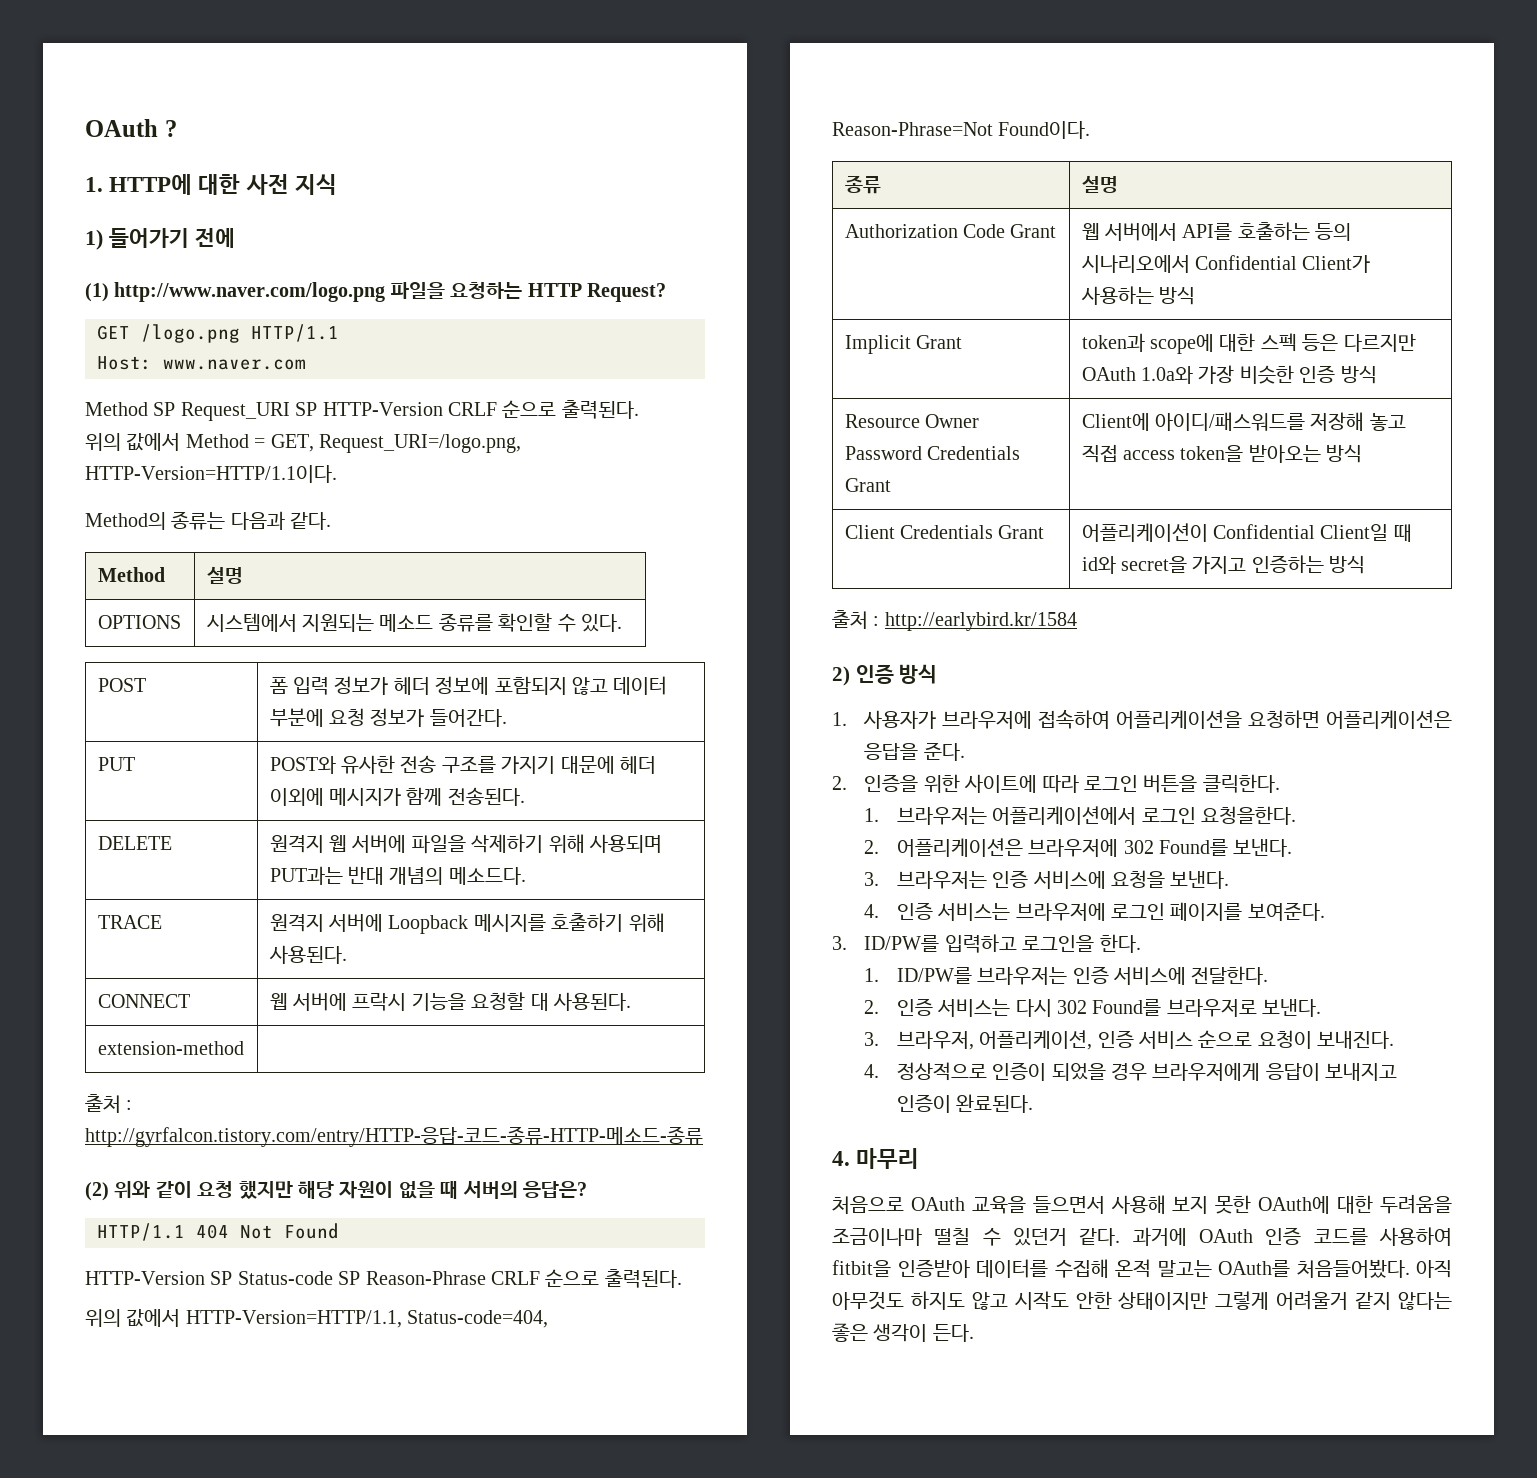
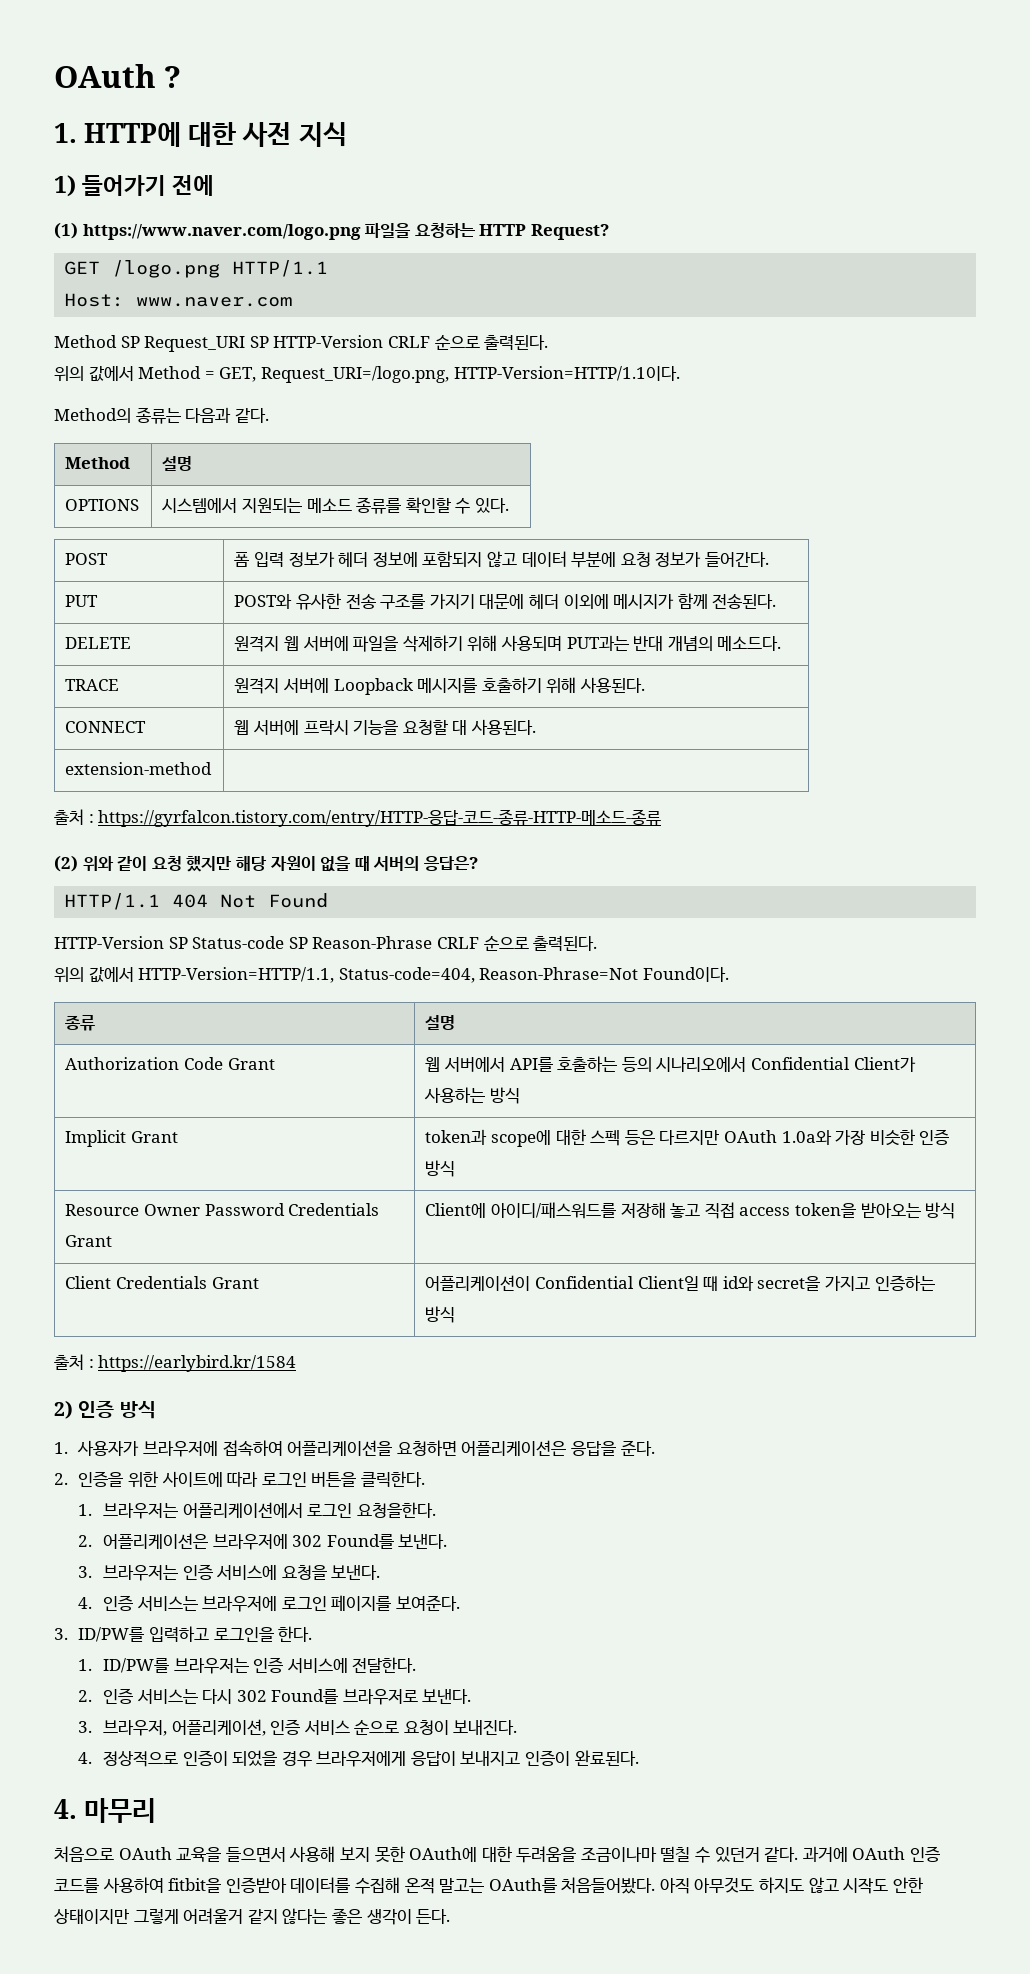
- (1) http://www.naver.com/logo.png 파일을 요청하는 HTTP Request?
+ (1) https://www.naver.com/logo.png 파일을 요청하는 HTTP Request?
- 출처 : http://gyrfalcon.tistory.com/entry/HTTP-응답-코드-종류-HTTP-메소드-종류
+ 출처 : https://gyrfalcon.tistory.com/entry/HTTP-응답-코드-종류-HTTP-메소드-종류
- 출처 : http://earlybird.kr/1584
+ 출처 : https://earlybird.kr/1584

